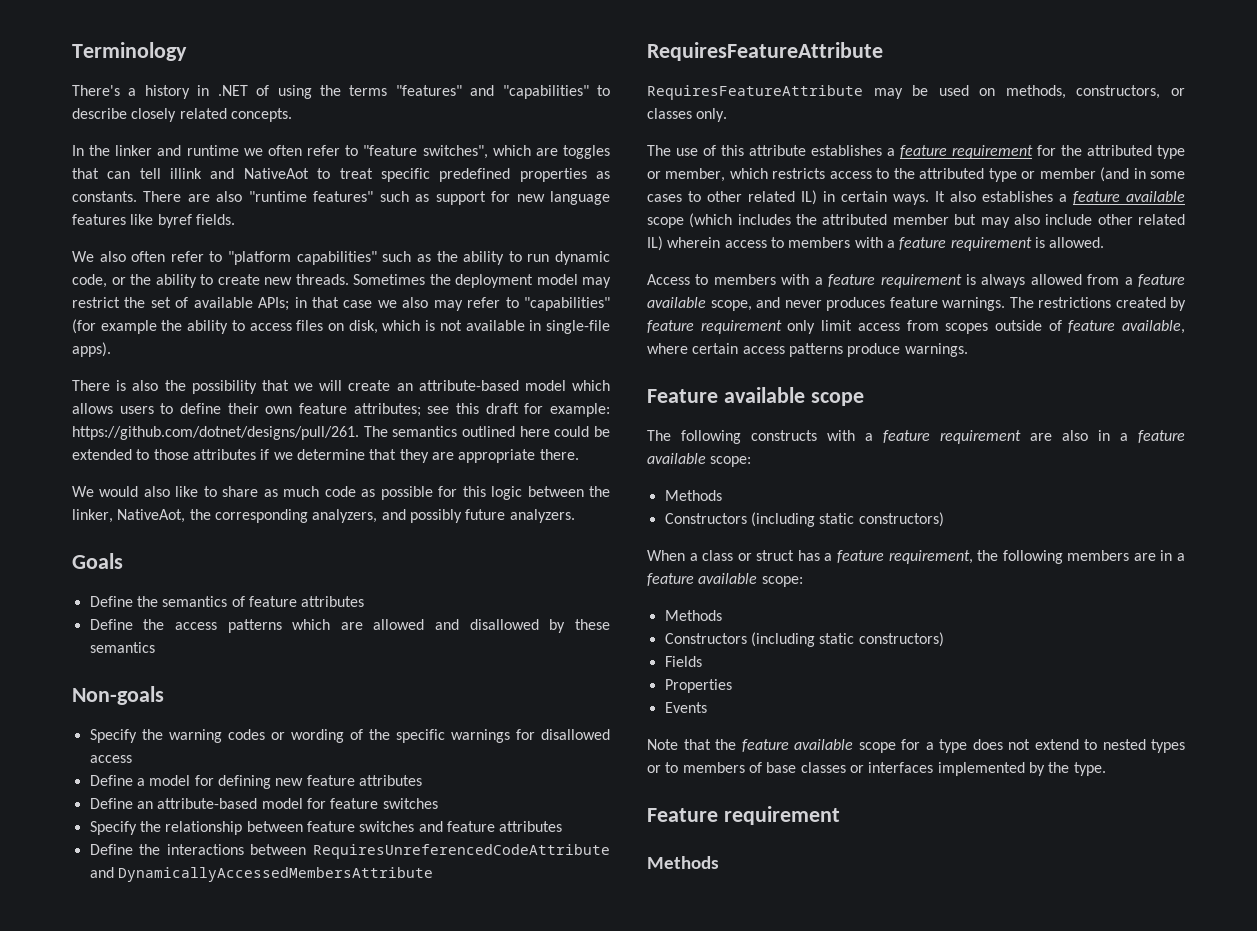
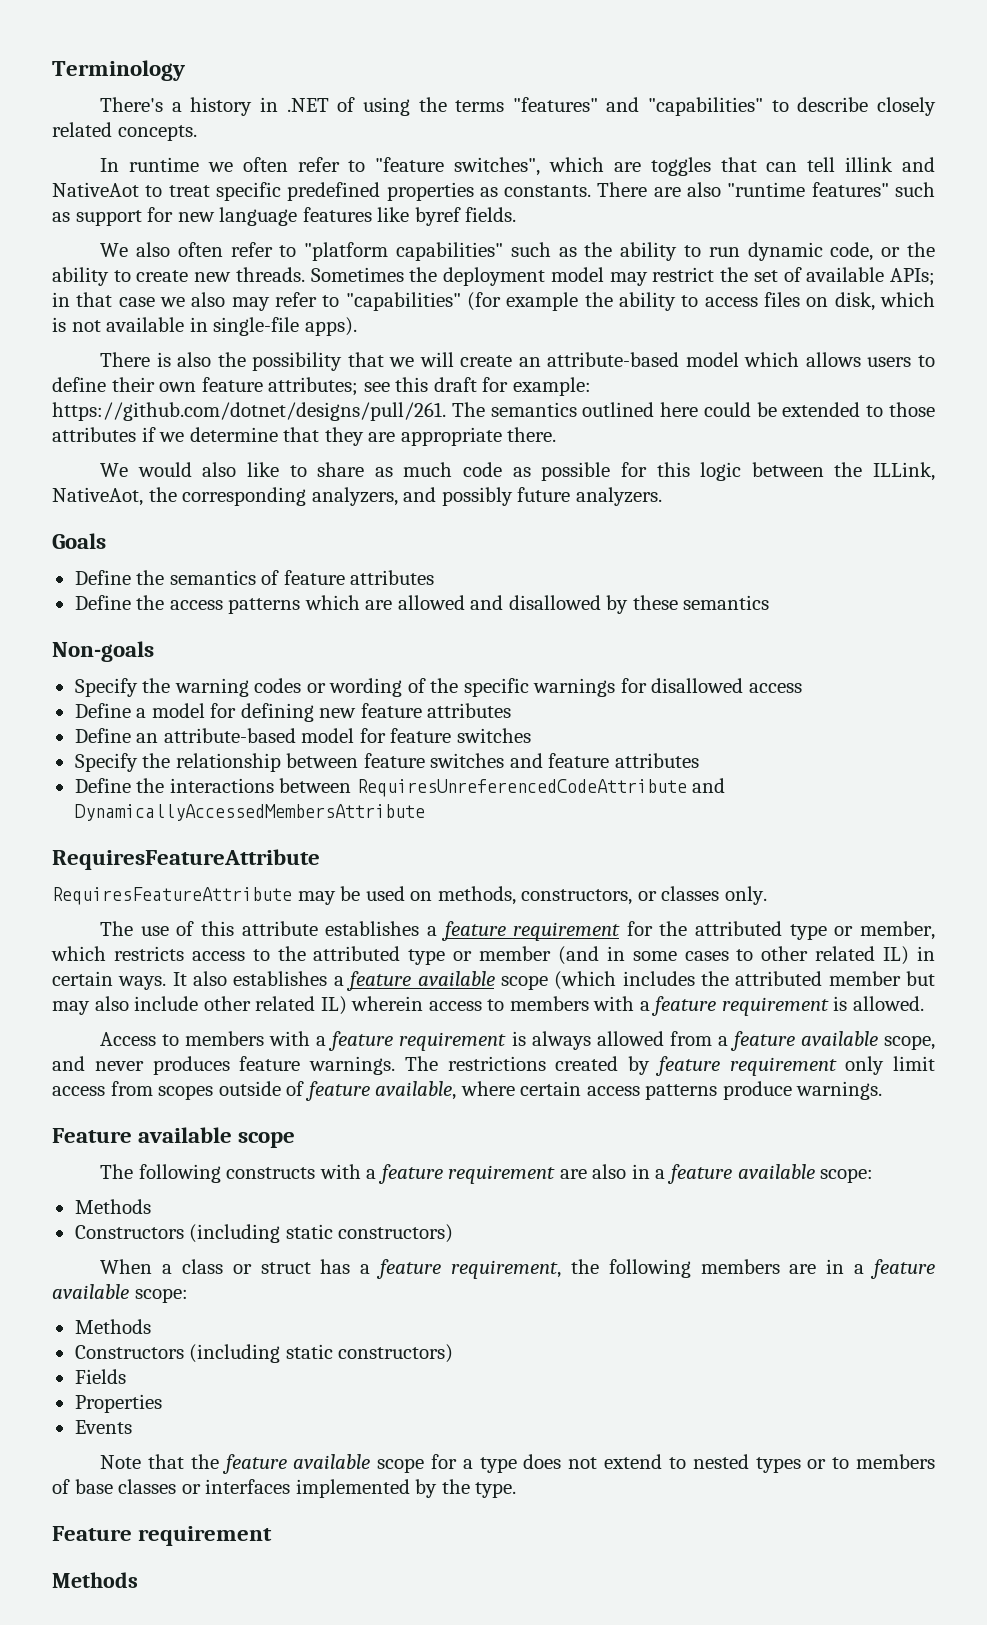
- In the linker and runtime we often refer to "feature switches", which are toggles that can tell illink and NativeAot to treat specific predefined properties as constants.
+ In runtime we often refer to "feature switches", which are toggles that can tell illink and NativeAot to treat specific predefined properties as constants.
- We would also like to share as much code as possible for this logic between the linker, NativeAot, the corresponding analyzers, and possibly future analyzers.
+ We would also like to share as much code as possible for this logic between the ILLink, NativeAot, the corresponding analyzers, and possibly future analyzers.

